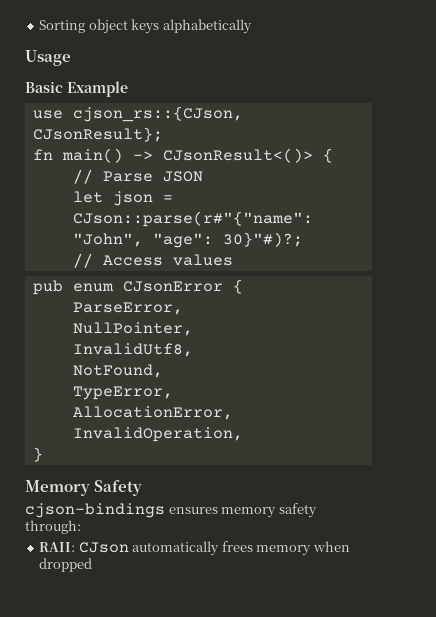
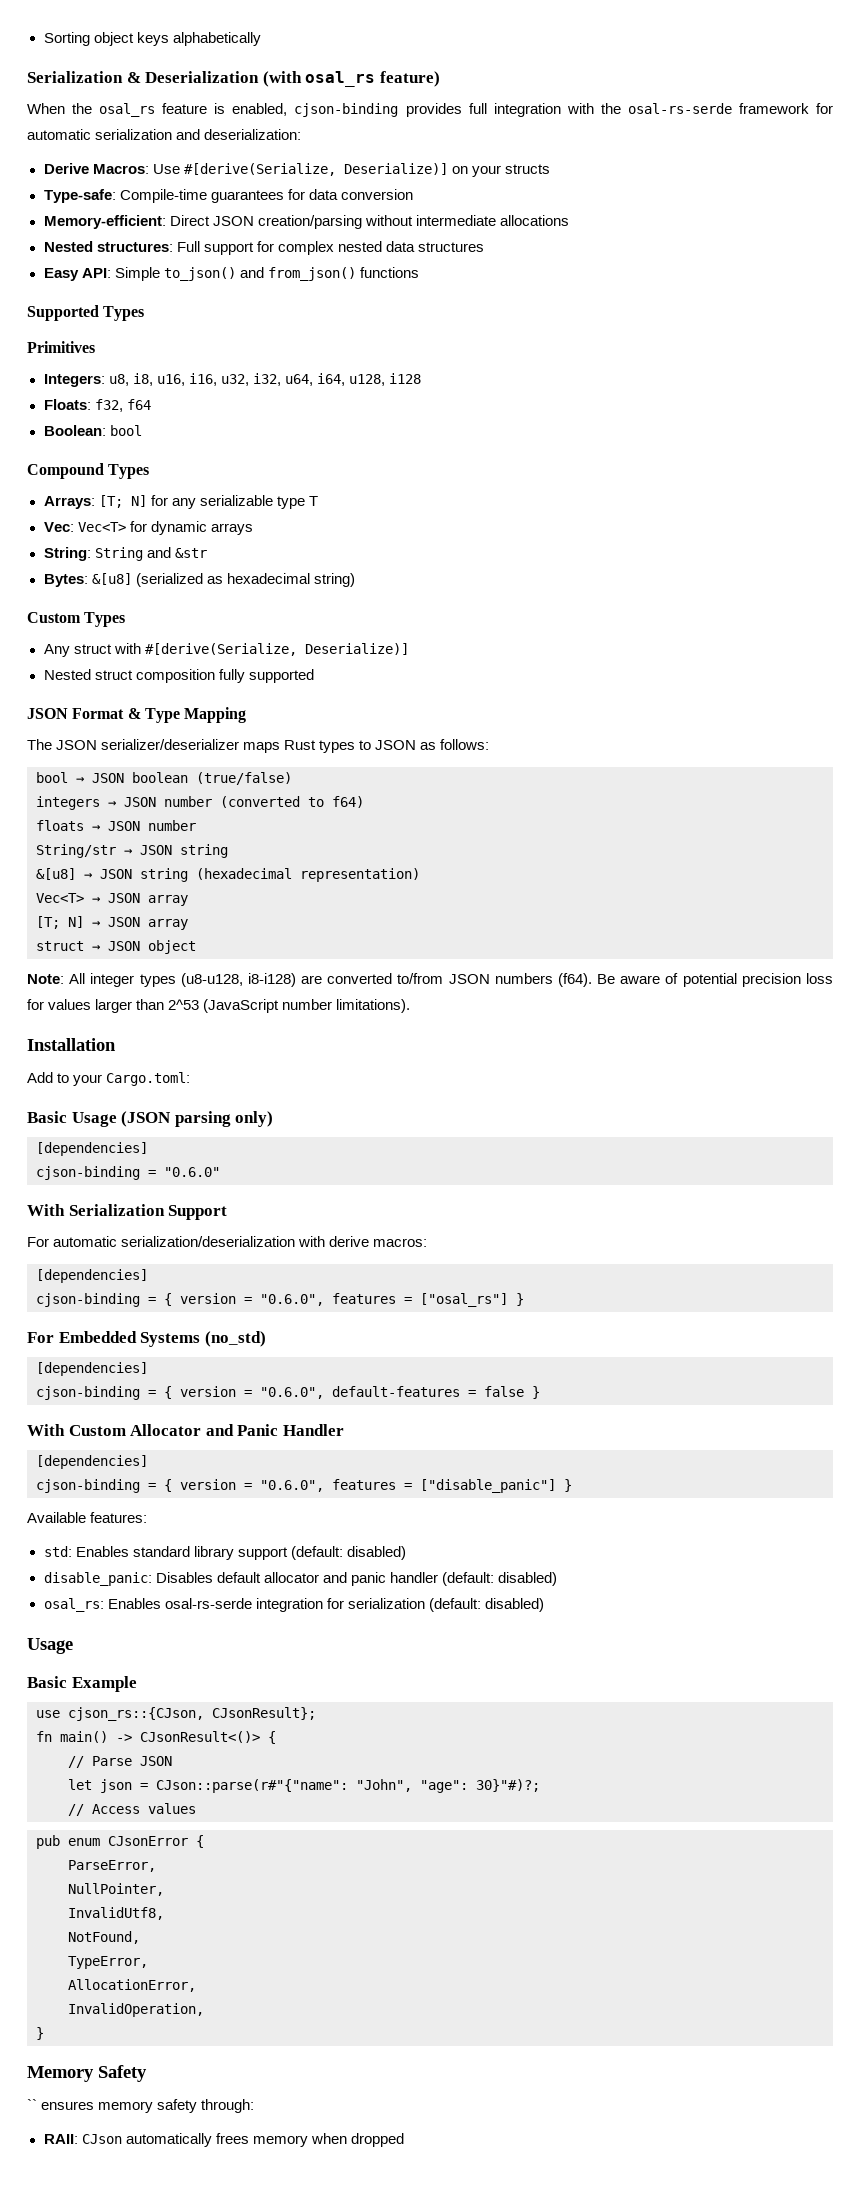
+ Serialization & Deserialization (with osal_rs feature)
+ When the osal_rs feature is enabled, cjson-binding provides full integration with the osal-rs-serde framework for automatic serialization and deserialization:
+ Derive Macros: Use #[derive(Serialize, Deserialize)] on your structs
+ Type-safe: Compile-time guarantees for data conversion
+ Memory-efficient: Direct JSON creation/parsing without intermediate allocations
+ Nested structures: Full support for complex nested data structures
+ Easy API: Simple to_json() and from_json() functions
+ Supported Types
+ Primitives
+ Integers: u8, i8, u16, i16, u32, i32, u64, i64, u128, i128
+ Floats: f32, f64
+ Boolean: bool
+ Compound Types
+ Arrays: [T; N] for any serializable type T
+ Vec: Vec<T> for dynamic arrays
+ String: String and &str
+ Bytes: &[u8] (serialized as hexadecimal string)
+ Custom Types
+ Any struct with #[derive(Serialize, Deserialize)]
+ Nested struct composition fully supported
+ JSON Format & Type Mapping
+ The JSON serializer/deserializer maps Rust types to JSON as follows:
+ bool → JSON boolean (true/false)
+ integers → JSON number (converted to f64)
+ floats → JSON number
+ String/str → JSON string
+ &[u8] → JSON string (hexadecimal representation)
+ Vec<T> → JSON array
+ [T; N] → JSON array
+ struct → JSON object
+ Note: All integer types (u8-u128, i8-i128) are converted to/from JSON numbers (f64). Be aware of potential precision loss for values larger than 2^53 (JavaScript number limitations).
+ Installation
+ Add to your Cargo.toml:
+ Basic Usage (JSON parsing only)
+ [dependencies]
+ cjson-binding = "0.6.0"
+ With Serialization Support
+ For automatic serialization/deserialization with derive macros:
+ [dependencies]
+ cjson-binding = { version = "0.6.0", features = ["osal_rs"] }
+ For Embedded Systems (no_std)
+ [dependencies]
+ cjson-binding = { version = "0.6.0", default-features = false }
+ With Custom Allocator and Panic Handler
+ [dependencies]
+ cjson-binding = { version = "0.6.0", features = ["disable_panic"] }
+ Available features:
+ std: Enables standard library support (default: disabled)
+ disable_panic: Disables default allocator and panic handler (default: disabled)
+ osal_rs: Enables osal-rs-serde integration for serialization (default: disabled)
- cjson-bindings ensures memory safety through:
+ `` ensures memory safety through:

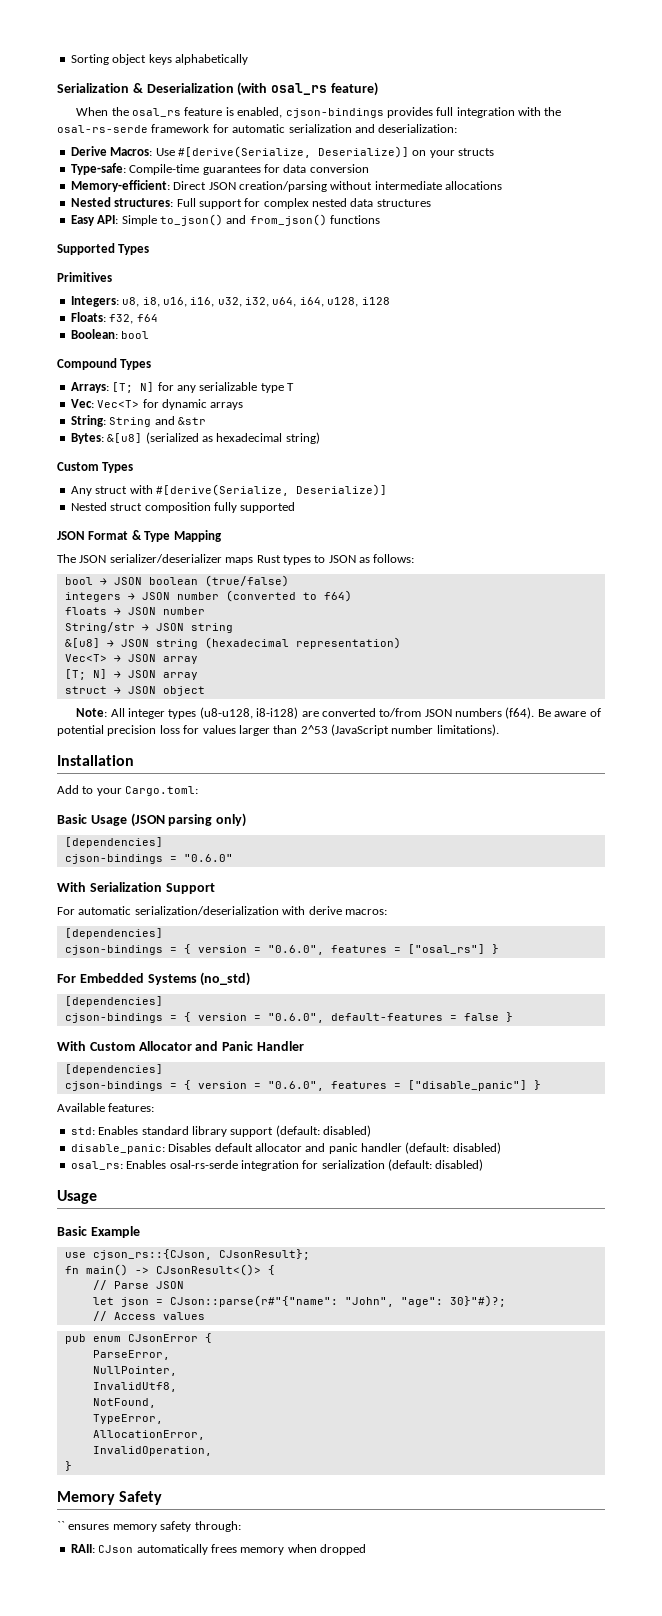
- When the osal_rs feature is enabled, cjson-binding provides full integration with the osal-rs-serde framework for automatic serialization and deserialization:
+ When the osal_rs feature is enabled, cjson-bindings provides full integration with the osal-rs-serde framework for automatic serialization and deserialization:
- cjson-binding = "0.6.0"
+ cjson-bindings = "0.6.0"
- cjson-binding = { version = "0.6.0", features = ["osal_rs"] }
+ cjson-bindings = { version = "0.6.0", features = ["osal_rs"] }
- cjson-binding = { version = "0.6.0", default-features = false }
+ cjson-bindings = { version = "0.6.0", default-features = false }
- cjson-binding = { version = "0.6.0", features = ["disable_panic"] }
+ cjson-bindings = { version = "0.6.0", features = ["disable_panic"] }

